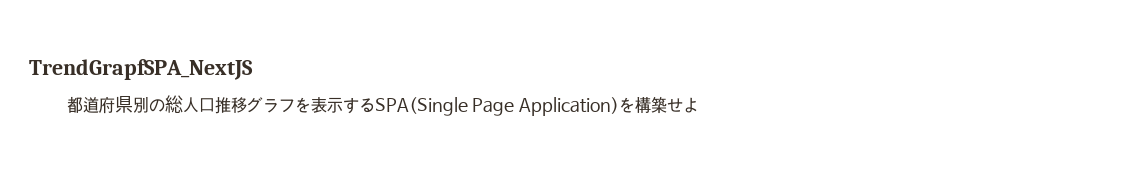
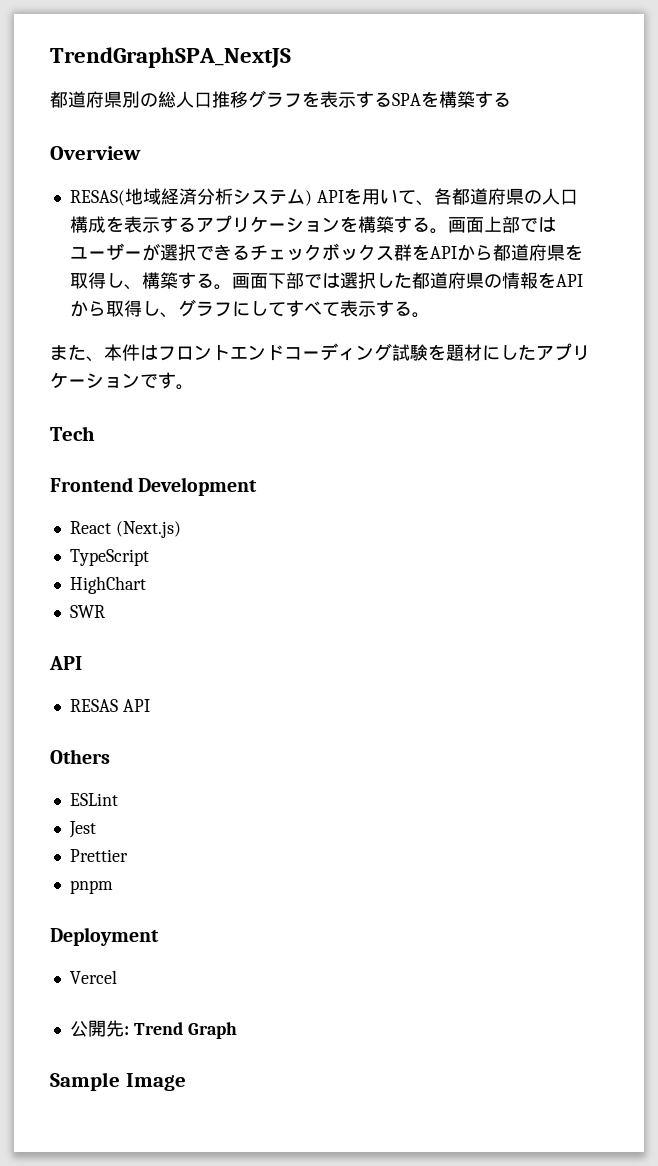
- TrendGrapfSPA_NextJS
+ TrendGraphSPA_NextJS
- 都道府県別の総人口推移グラフを表示するSPA(Single Page Application)を構築せよ
+ 都道府県別の総人口推移グラフを表示するSPAを構築する
+ Overview
+ RESAS(地域経済分析システム) APIを用いて、各都道府県の人口構成を表示するアプリケーションを構築する。画面上部ではユーザーが選択できるチェックボックス群をAPIから都道府県を取得し、構築する。画面下部では選択した都道府県の情報をAPIから取得し、グラフにしてすべて表示する。
+ また、本件はフロントエンドコーディング試験を題材にしたアプリケーションです。
+ Tech
+ Frontend Development
+ React (Next.js)
+ TypeScript
+ HighChart
+ SWR
+ API
+ RESAS API
+ Others
+ ESLint
+ Jest
+ Prettier
+ pnpm
+ Deployment
+ Vercel
+ 公開先: Trend Graph
+ Sample Image

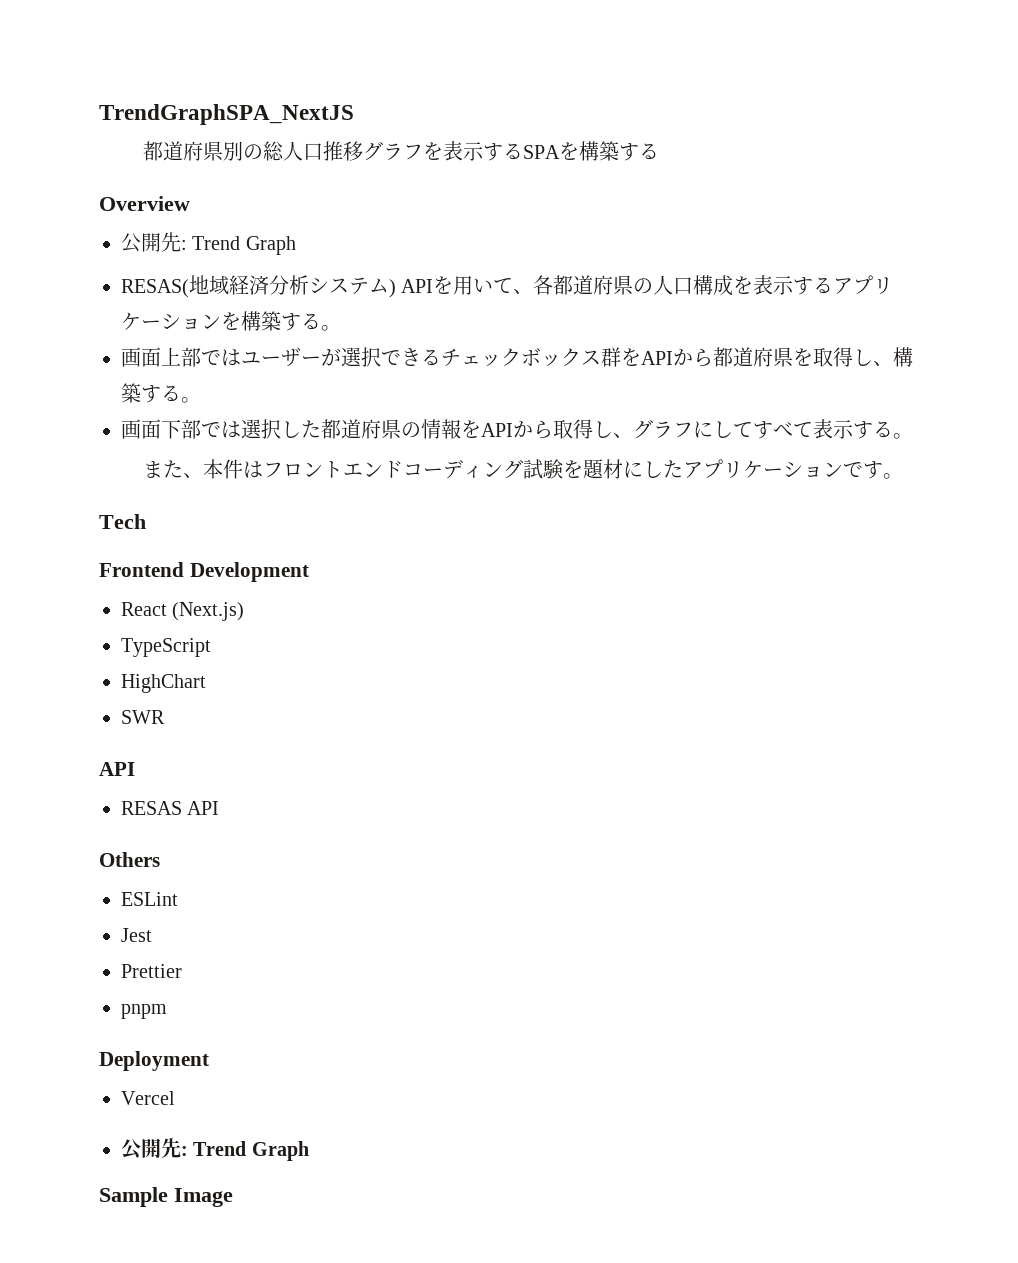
  Overview
+ 公開先: Trend Graph
- RESAS(地域経済分析システム) APIを用いて、各都道府県の人口構成を表示するアプリケーションを構築する。画面上部ではユーザーが選択できるチェックボックス群をAPIから都道府県を取得し、構築する。画面下部では選択した都道府県の情報をAPIから取得し、グラフにしてすべて表示する。
+ RESAS(地域経済分析システム) APIを用いて、各都道府県の人口構成を表示するアプリケーションを構築する。
+ 画面上部ではユーザーが選択できるチェックボックス群をAPIから都道府県を取得し、構築する。
+ 画面下部では選択した都道府県の情報をAPIから取得し、グラフにしてすべて表示する。

